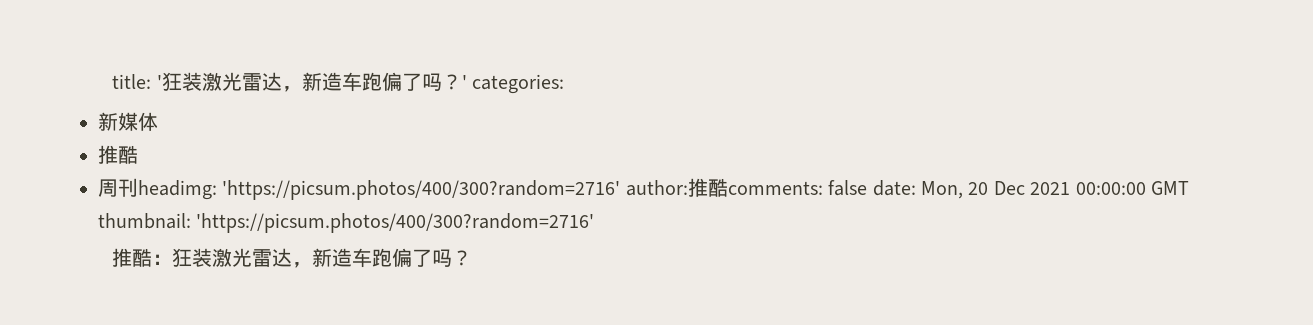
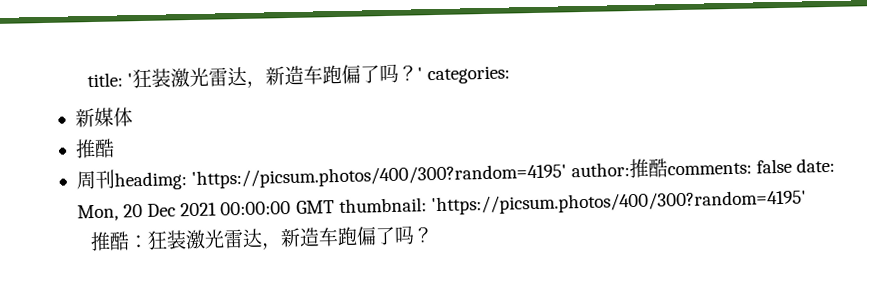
- 周刊headimg: 'https://picsum.photos/400/300?random=2716' author:推酷comments: false date: Mon, 20 Dec 2021 00:00:00 GMT thumbnail: 'https://picsum.photos/400/300?random=2716'
+ 周刊headimg: 'https://picsum.photos/400/300?random=4195' author:推酷comments: false date: Mon, 20 Dec 2021 00:00:00 GMT thumbnail: 'https://picsum.photos/400/300?random=4195'

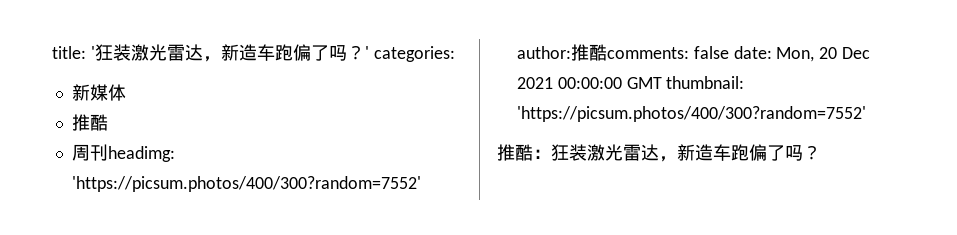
- 周刊headimg: 'https://picsum.photos/400/300?random=4195' author:推酷comments: false date: Mon, 20 Dec 2021 00:00:00 GMT thumbnail: 'https://picsum.photos/400/300?random=4195'
+ 周刊headimg: 'https://picsum.photos/400/300?random=7552' author:推酷comments: false date: Mon, 20 Dec 2021 00:00:00 GMT thumbnail: 'https://picsum.photos/400/300?random=7552'

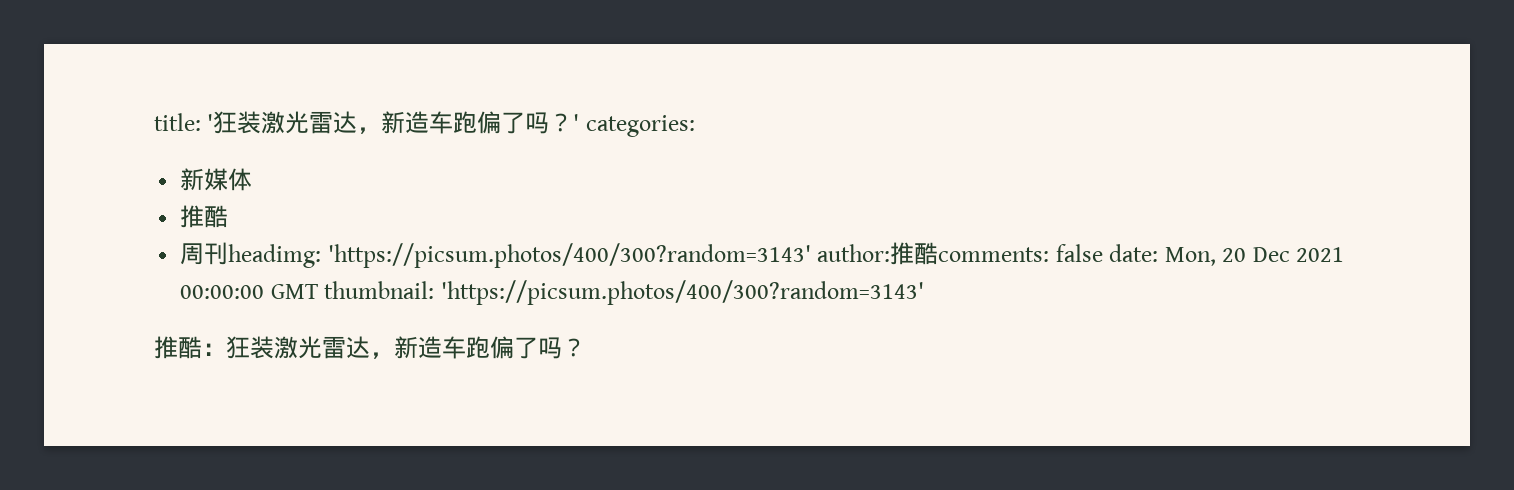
- 周刊headimg: 'https://picsum.photos/400/300?random=7552' author:推酷comments: false date: Mon, 20 Dec 2021 00:00:00 GMT thumbnail: 'https://picsum.photos/400/300?random=7552'
+ 周刊headimg: 'https://picsum.photos/400/300?random=3143' author:推酷comments: false date: Mon, 20 Dec 2021 00:00:00 GMT thumbnail: 'https://picsum.photos/400/300?random=3143'

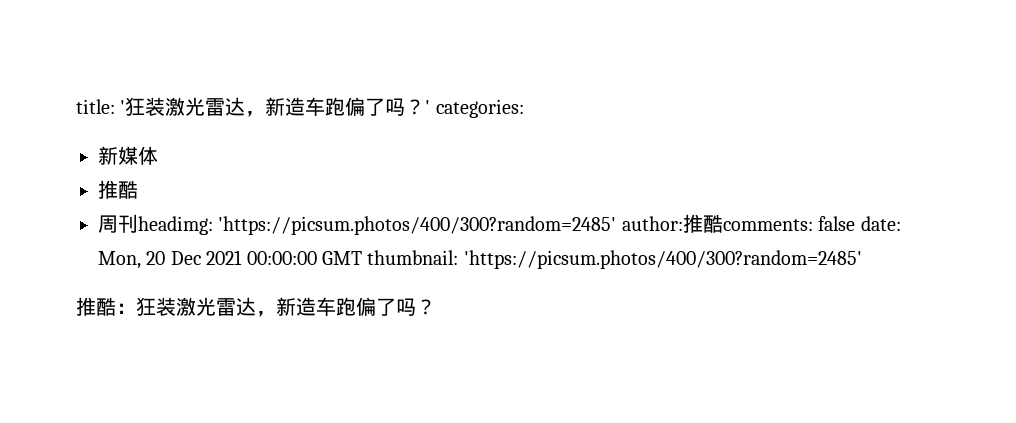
- 周刊headimg: 'https://picsum.photos/400/300?random=3143' author:推酷comments: false date: Mon, 20 Dec 2021 00:00:00 GMT thumbnail: 'https://picsum.photos/400/300?random=3143'
+ 周刊headimg: 'https://picsum.photos/400/300?random=2485' author:推酷comments: false date: Mon, 20 Dec 2021 00:00:00 GMT thumbnail: 'https://picsum.photos/400/300?random=2485'

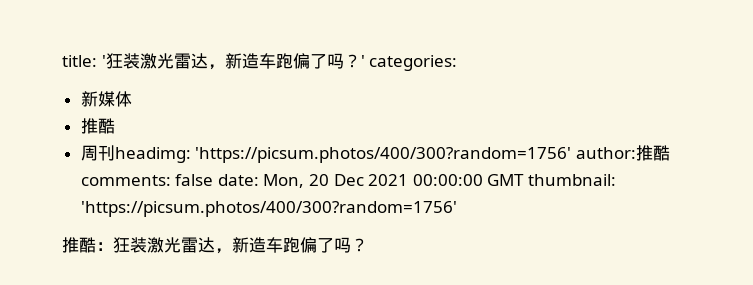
- 周刊headimg: 'https://picsum.photos/400/300?random=2485' author:推酷comments: false date: Mon, 20 Dec 2021 00:00:00 GMT thumbnail: 'https://picsum.photos/400/300?random=2485'
+ 周刊headimg: 'https://picsum.photos/400/300?random=1756' author:推酷comments: false date: Mon, 20 Dec 2021 00:00:00 GMT thumbnail: 'https://picsum.photos/400/300?random=1756'

